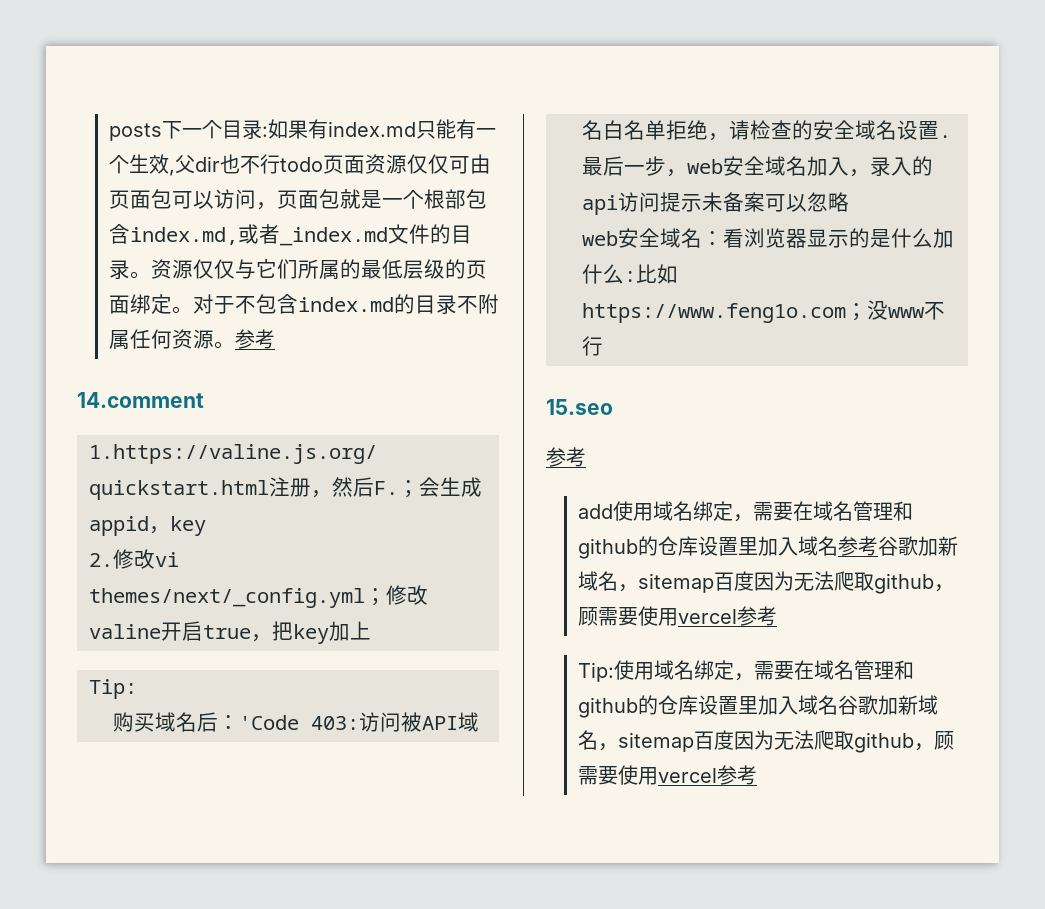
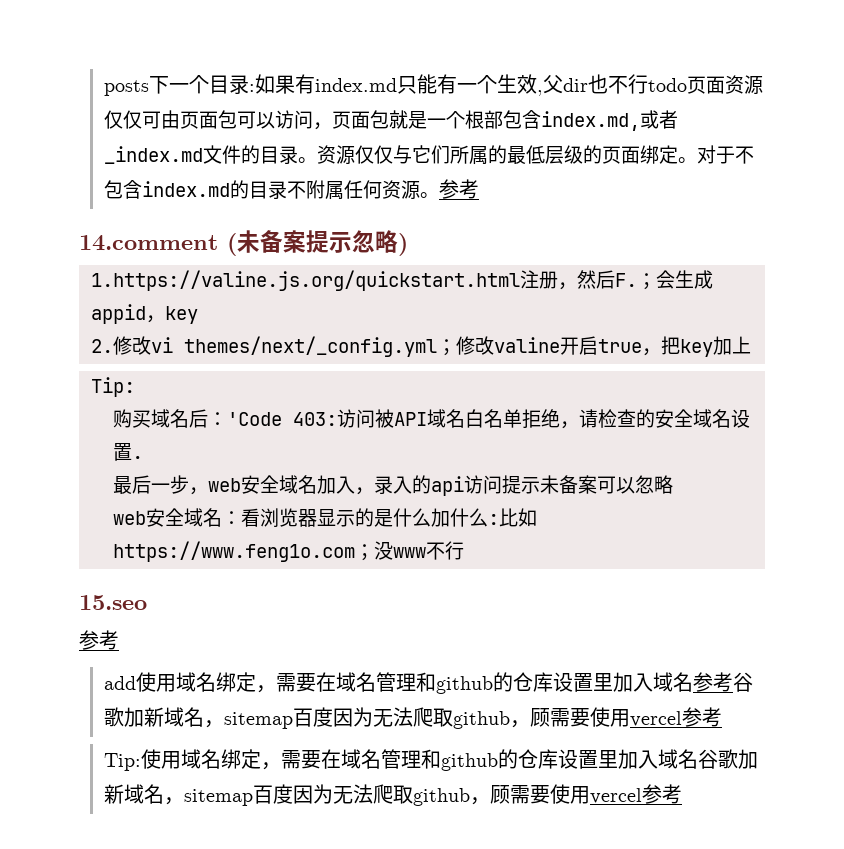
- 14.comment
+ 14.comment (未备案提示忽略)

